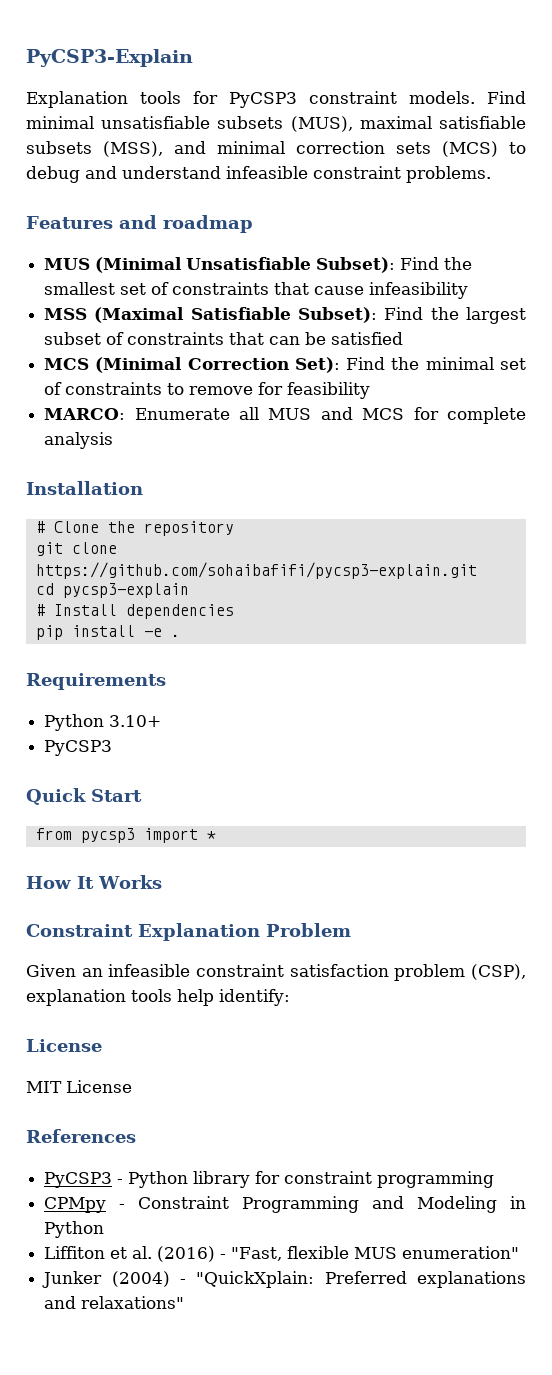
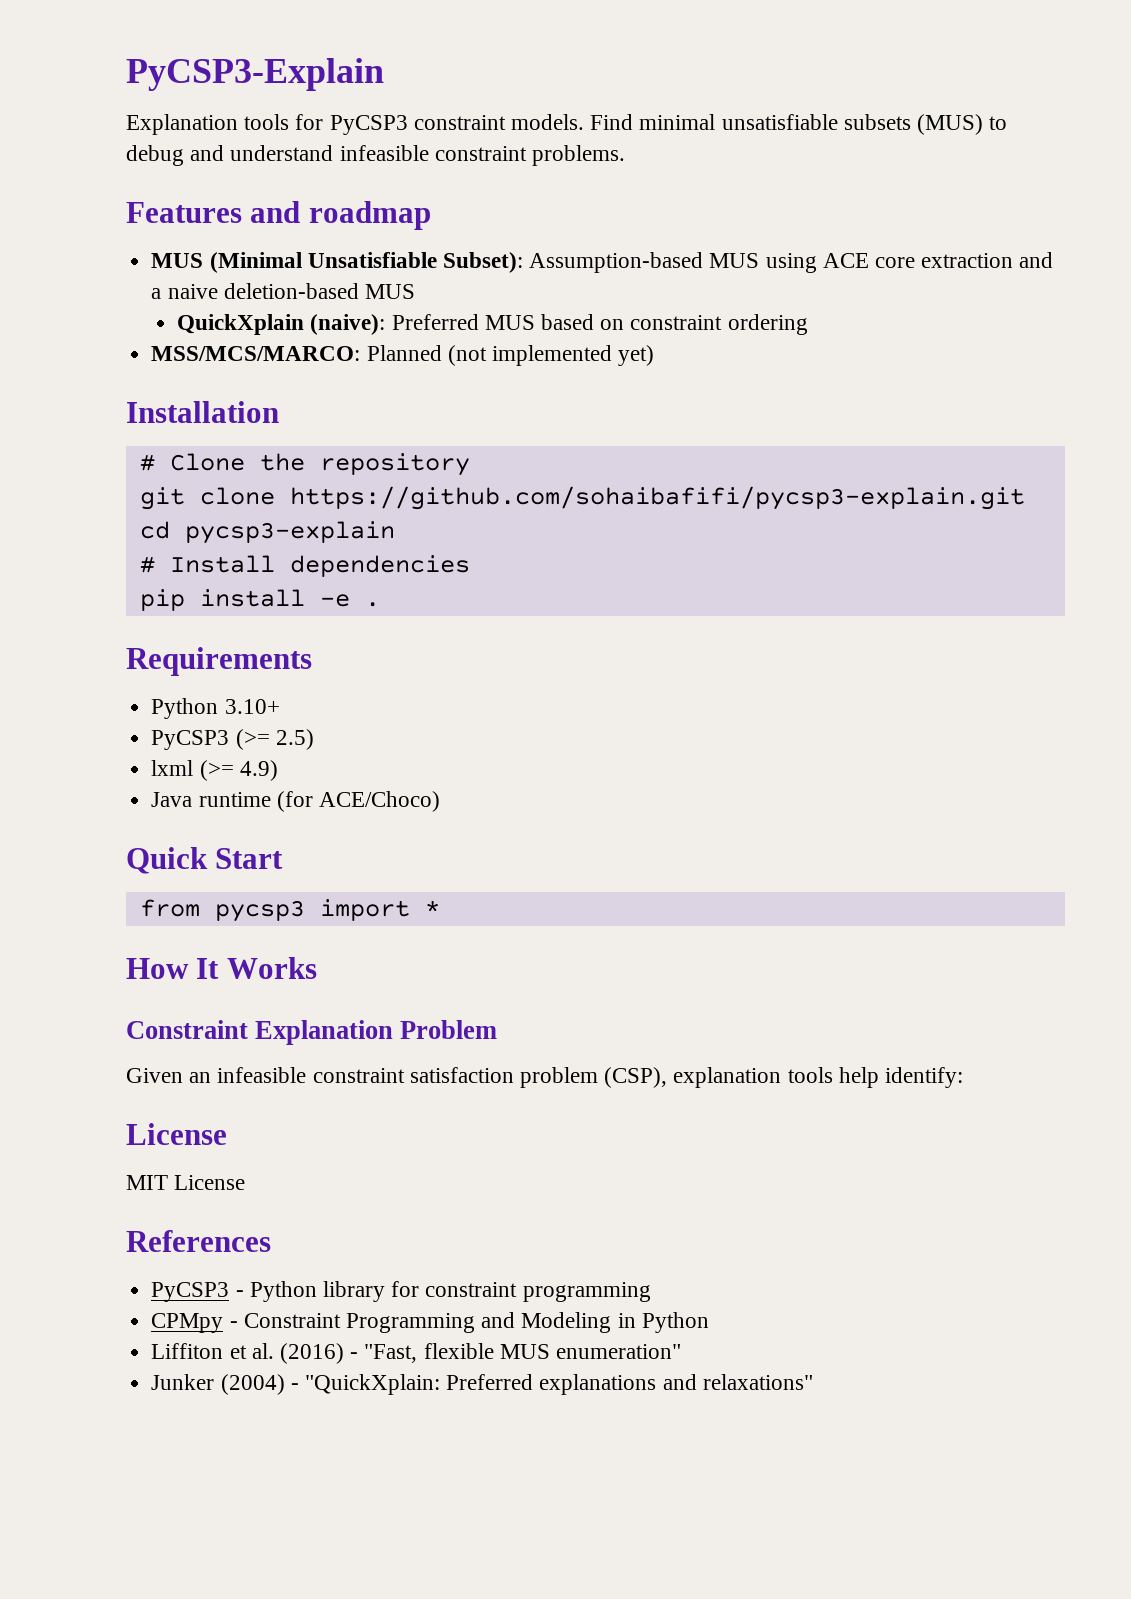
- Find minimal unsatisfiable subsets (MUS), maximal satisfiable subsets (MSS), and minimal correction sets (MCS) to debug and understand infeasible constraint problems.
+ Find minimal unsatisfiable subsets (MUS) to debug and understand infeasible constraint problems.
- MUS (Minimal Unsatisfiable Subset): Find the smallest set of constraints that cause infeasibility
- MSS (Maximal Satisfiable Subset): Find the largest subset of constraints that can be satisfied
- MCS (Minimal Correction Set): Find the minimal set of constraints to remove for feasibility
- MARCO: Enumerate all MUS and MCS for complete analysis
+ MUS (Minimal Unsatisfiable Subset): Assumption-based MUS using ACE core extraction and a naive deletion-based MUS
+ QuickXplain (naive): Preferred MUS based on constraint ordering
+ MSS/MCS/MARCO: Planned (not implemented yet)
  Python 3.10+
- PyCSP3
+ PyCSP3 (>= 2.5)
+ lxml (>= 4.9)
+ Java runtime (for ACE/Choco)

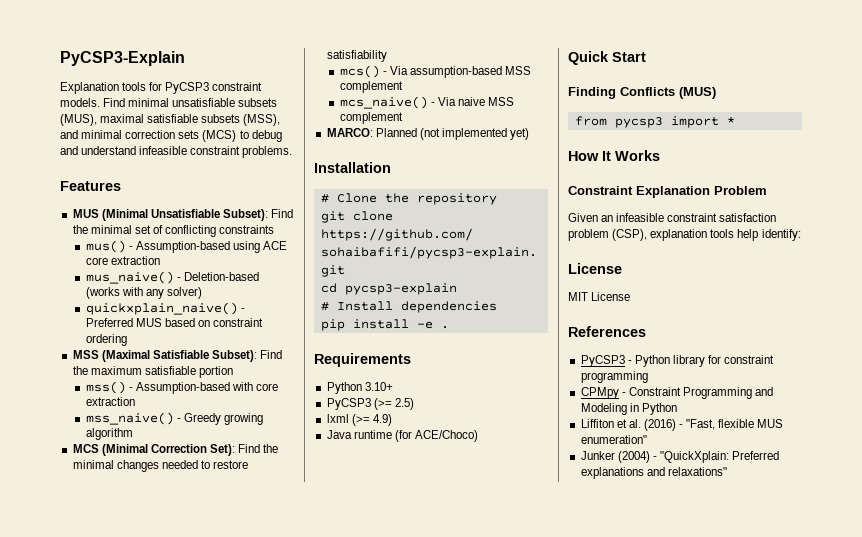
- Find minimal unsatisfiable subsets (MUS) to debug and understand infeasible constraint problems.
+ Find minimal unsatisfiable subsets (MUS), maximal satisfiable subsets (MSS), and minimal correction sets (MCS) to debug and understand infeasible constraint problems.
- Features and roadmap
+ Features
- MUS (Minimal Unsatisfiable Subset): Assumption-based MUS using ACE core extraction and a naive deletion-based MUS
- QuickXplain (naive): Preferred MUS based on constraint ordering
+ MUS (Minimal Unsatisfiable Subset): Find the minimal set of conflicting constraints
+ mus() - Assumption-based using ACE core extraction
+ mus_naive() - Deletion-based (works with any solver)
+ quickxplain_naive() - Preferred MUS based on constraint ordering
- MSS/MCS/MARCO: Planned (not implemented yet)
+ MSS (Maximal Satisfiable Subset): Find the maximum satisfiable portion
+ mss() - Assumption-based with core extraction
+ mss_naive() - Greedy growing algorithm
+ MCS (Minimal Correction Set): Find the minimal changes needed to restore satisfiability
+ mcs() - Via assumption-based MSS complement
+ mcs_naive() - Via naive MSS complement
+ MARCO: Planned (not implemented yet)
+ Finding Conflicts (MUS)

